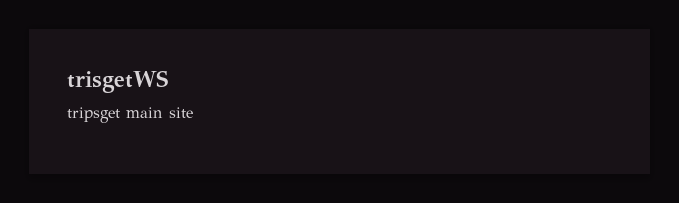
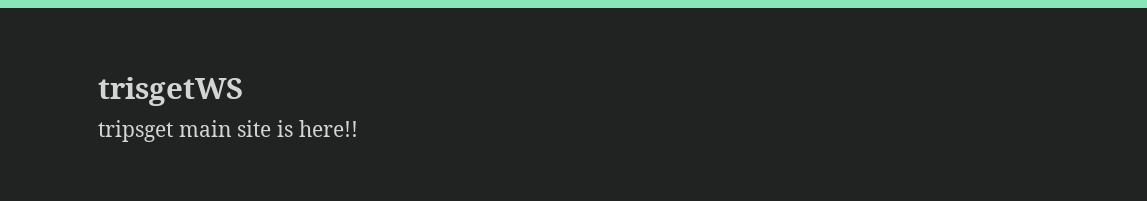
- tripsget main site
+ tripsget main site is here!!

